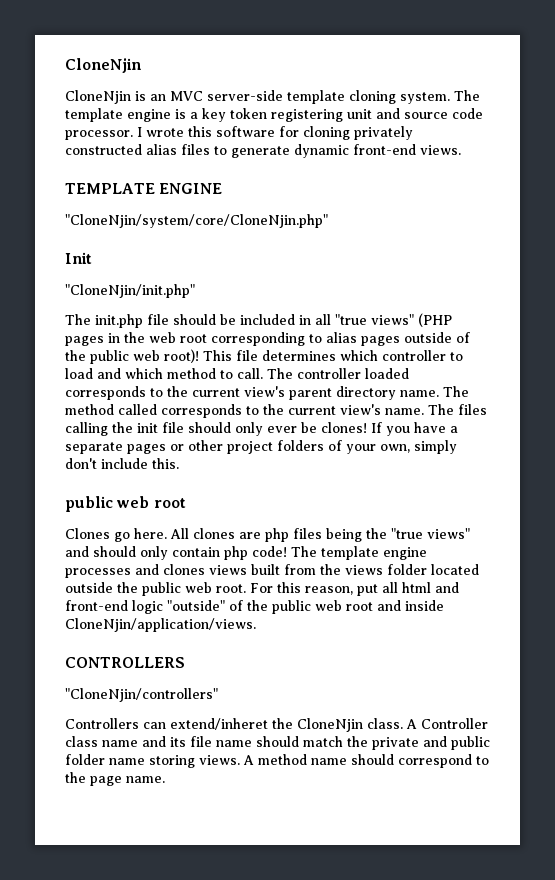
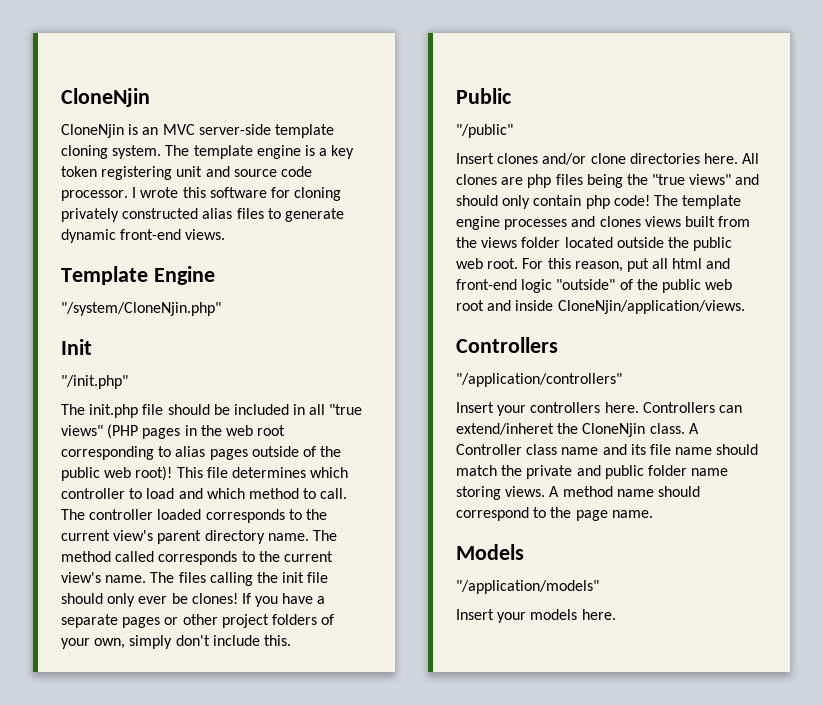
- TEMPLATE ENGINE
- "CloneNjin/system/core/CloneNjin.php"
+ Template Engine
+ "/system/CloneNjin.php"
- "CloneNjin/init.php"
+ "/init.php"
  If you have a separate pages or other project folders of your own, simply don't include this.
- public web root
- Clones go here.
+ Public
+ "/public"
+ Insert clones and/or clone directories here.
  For this reason, put all html and front-end logic "outside" of the public web root and inside CloneNjin/application/views.
- CONTROLLERS
- "CloneNjin/controllers"
- Controllers can extend/inheret the CloneNjin class.
+ Controllers
+ "/application/controllers"
+ Insert your controllers here. Controllers can extend/inheret the CloneNjin class.
+ Models
+ "/application/models"
+ Insert your models here.

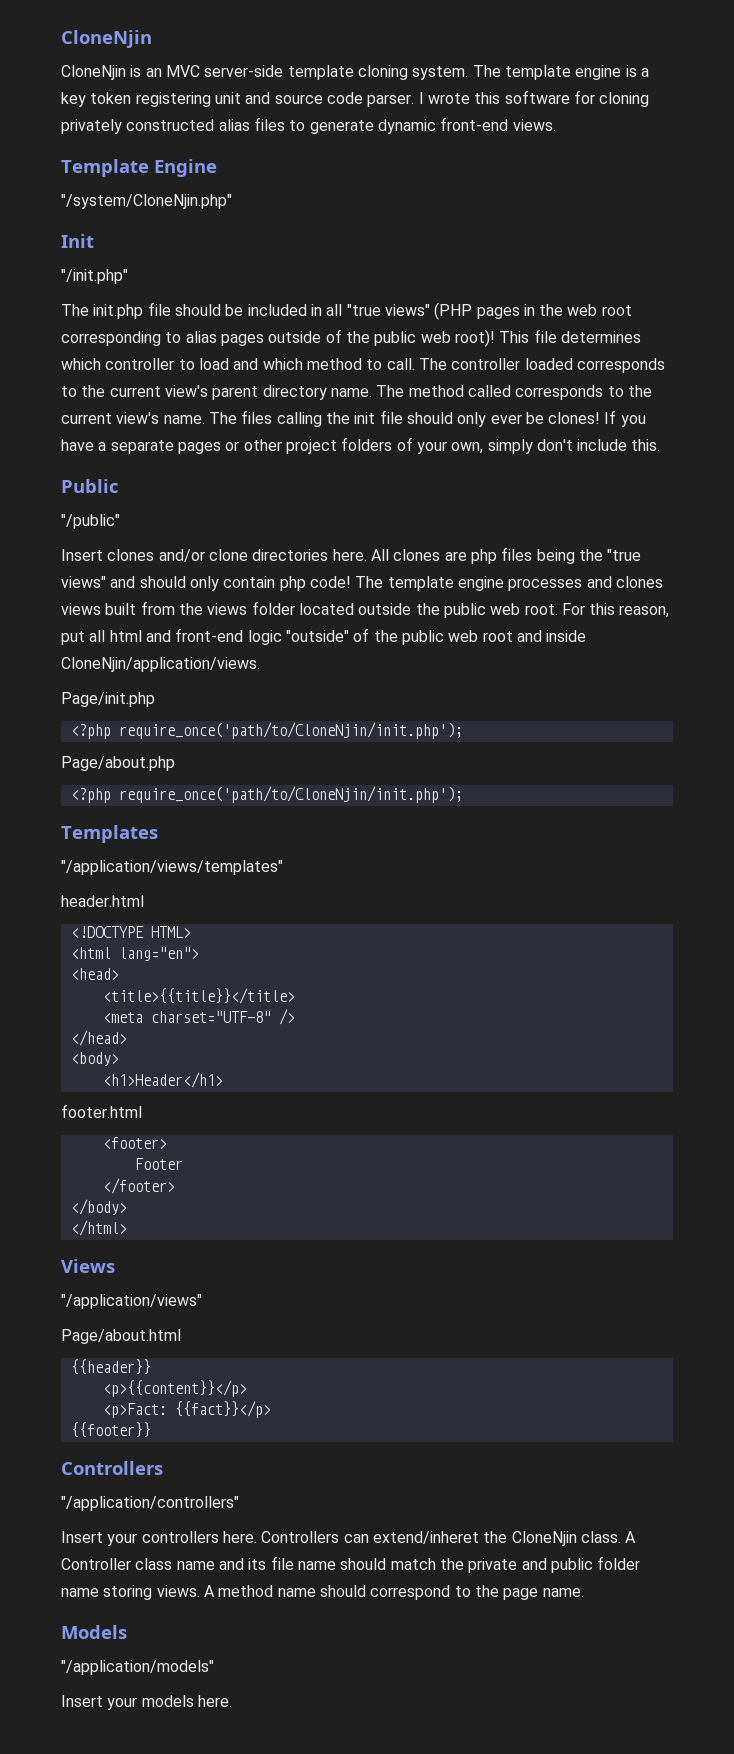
- The template engine is a key token registering unit and source code processor.
+ The template engine is a key token registering unit and source code parser.
+ Page/init.php
+ <?php require_once('path/to/CloneNjin/init.php');
+ Page/about.php
+ <?php require_once('path/to/CloneNjin/init.php');
+ Templates
+ "/application/views/templates"
+ header.html
+ <!DOCTYPE HTML>
+ <html lang="en">
+ <head>
+ <title>{{title}}</title>
+ <meta charset="UTF-8" />
+ </head>
+ <body>
+ <h1>Header</h1>
+ footer.html
+ <footer>
+ Footer
+ </footer>
+ </body>
+ </html>
+ Views
+ "/application/views"
+ Page/about.html
+ {{header}}
+ <p>{{content}}</p>
+ <p>Fact: {{fact}}</p>
+ {{footer}}

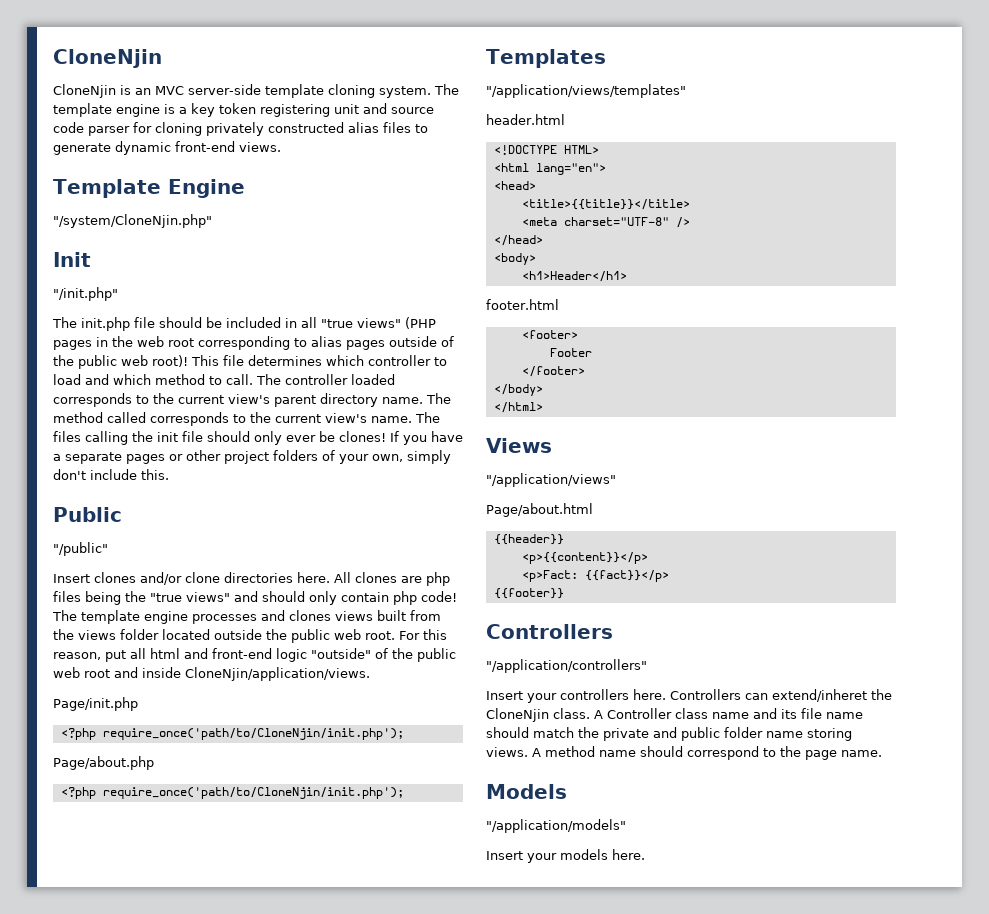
- The template engine is a key token registering unit and source code parser. I wrote this software for cloning privately constructed alias files to generate dynamic front-end views.
+ The template engine is a key token registering unit and source code parser for cloning privately constructed alias files to generate dynamic front-end views.

